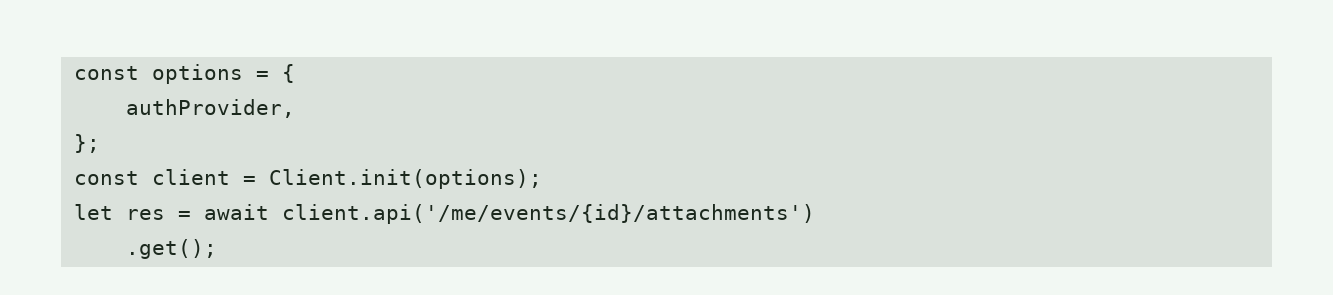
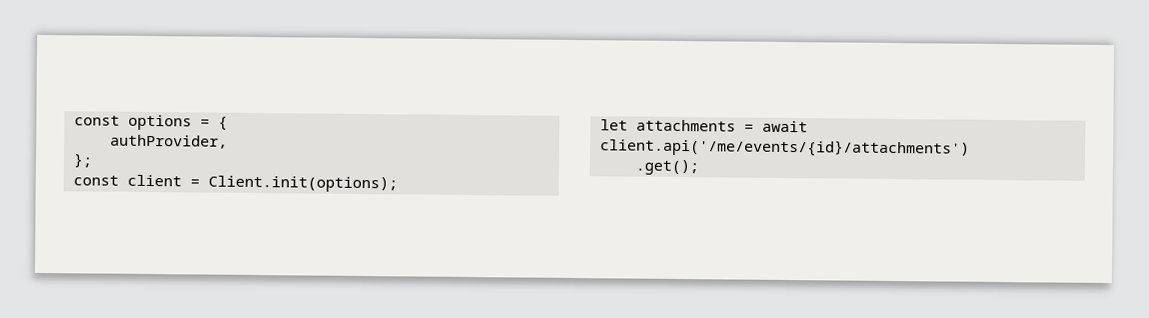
- let res = await client.api('/me/events/{id}/attachments')
+ let attachments = await client.api('/me/events/{id}/attachments')

